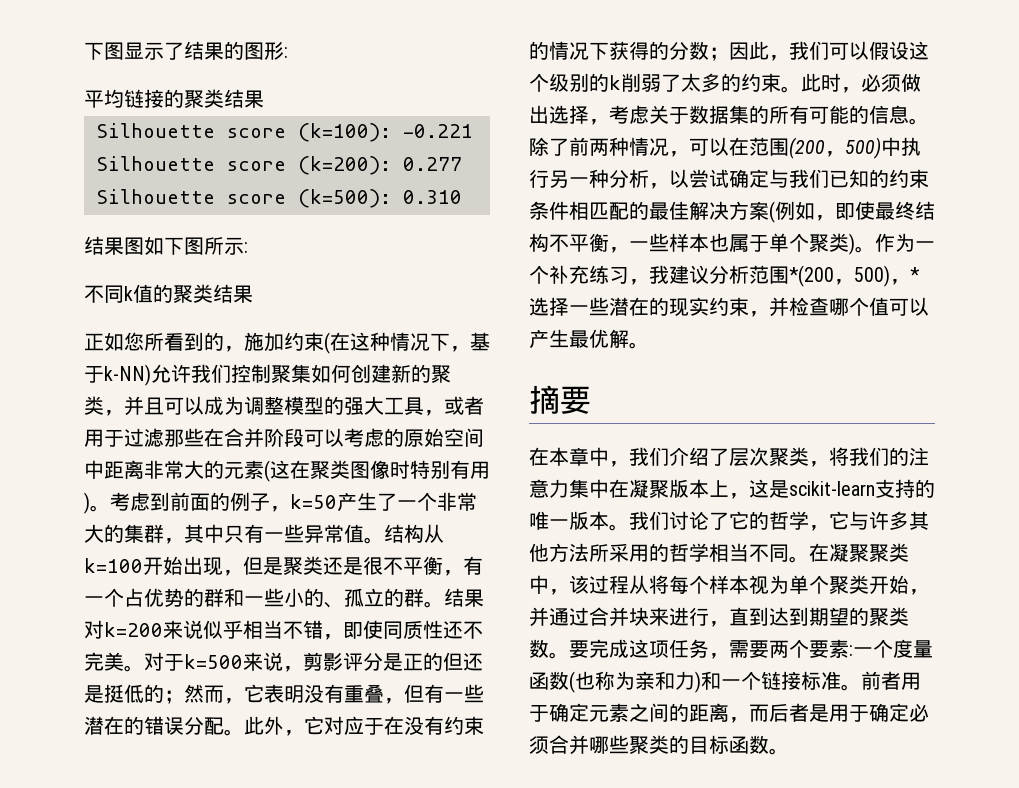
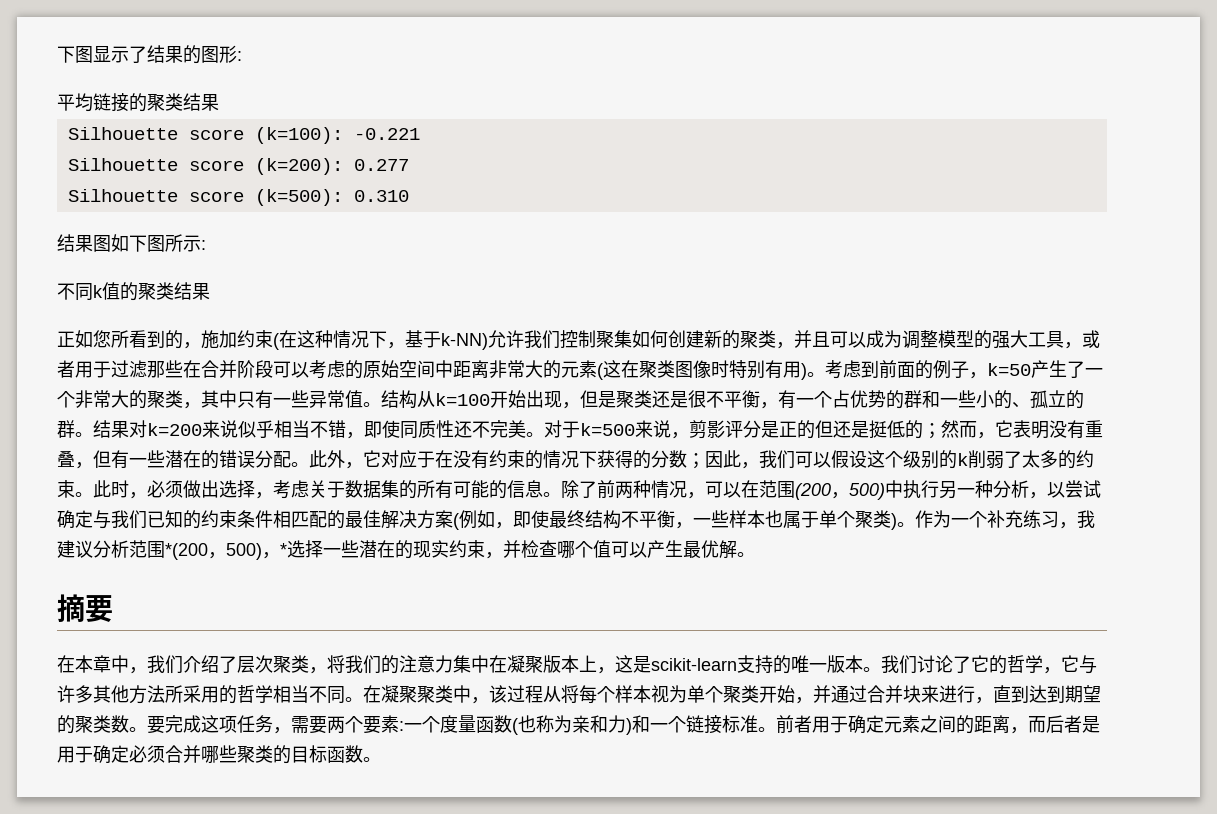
- 考虑到前面的例子，k=50产生了一个非常大的集群，其中只有一些异常值。
+ 考虑到前面的例子，k=50产生了一个非常大的聚类，其中只有一些异常值。

